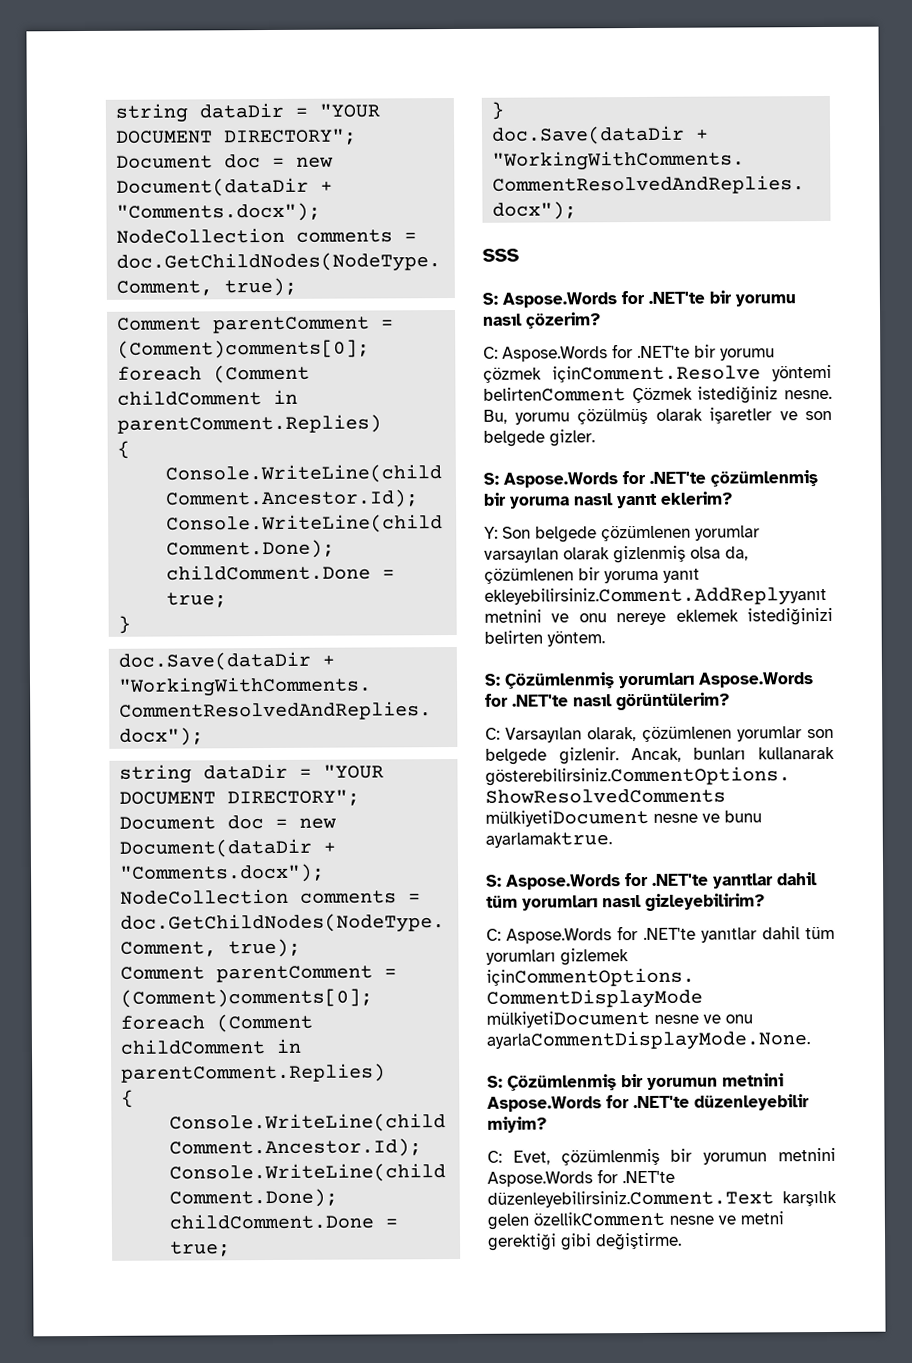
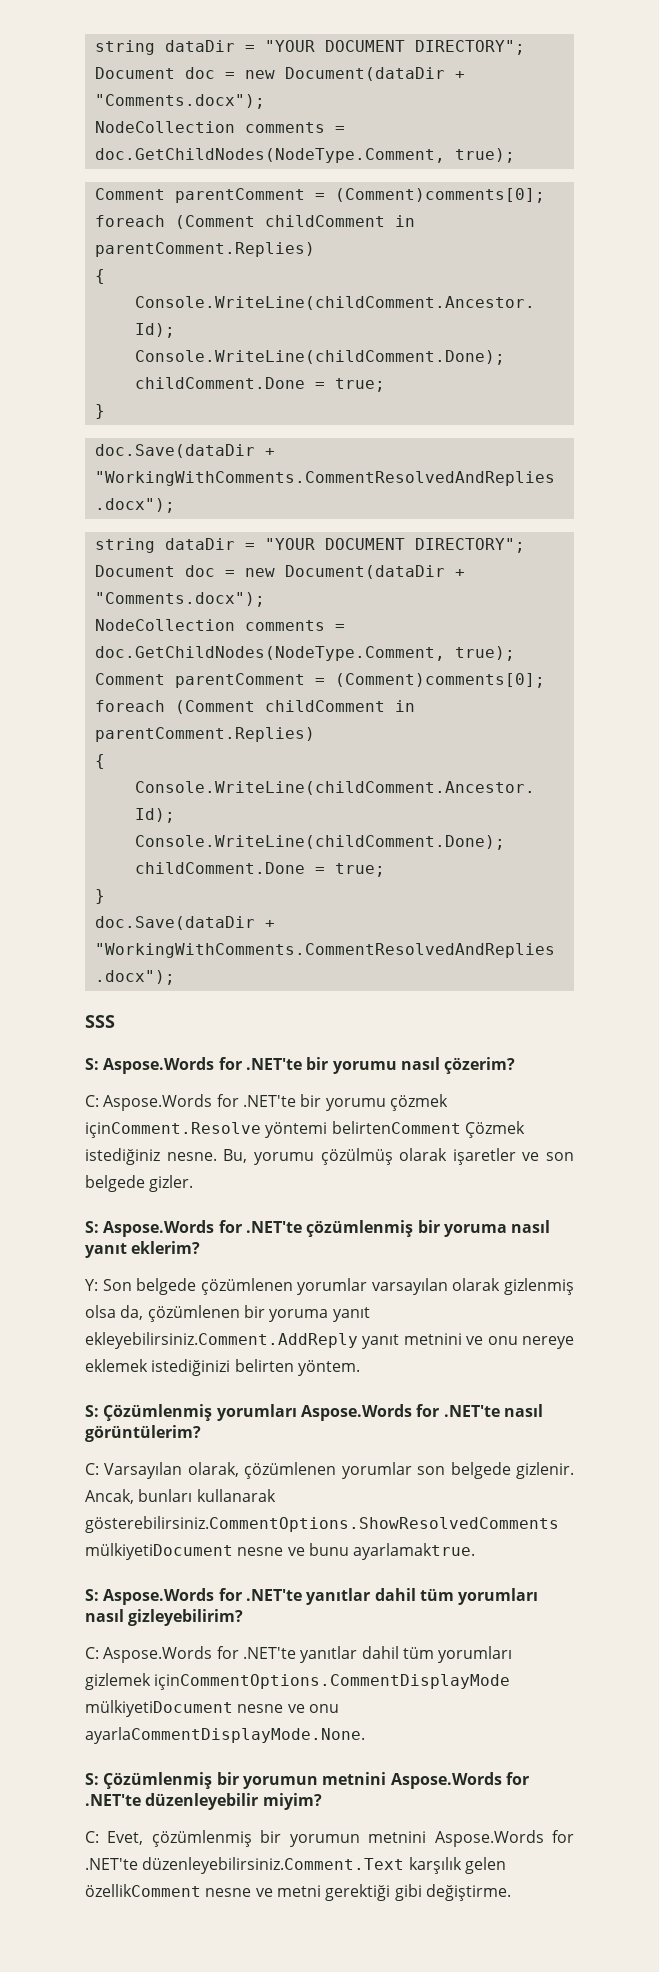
- Y: Son belgede çözümlenen yorumlar varsayılan olarak gizlenmiş olsa da, çözümlenen bir yoruma yanıt ekleyebilirsiniz.Comment.AddReplyyanıt metnini ve onu nereye eklemek istediğinizi belirten yöntem.
+ Y: Son belgede çözümlenen yorumlar varsayılan olarak gizlenmiş olsa da, çözümlenen bir yoruma yanıt ekleyebilirsiniz.Comment.AddReply yanıt metnini ve onu nereye eklemek istediğinizi belirten yöntem.

